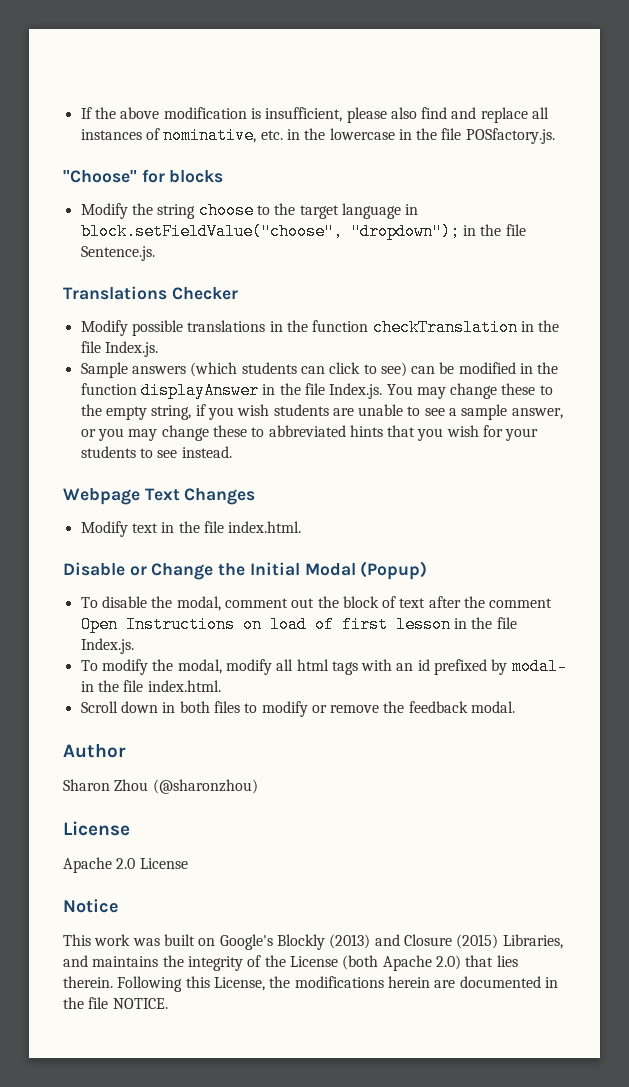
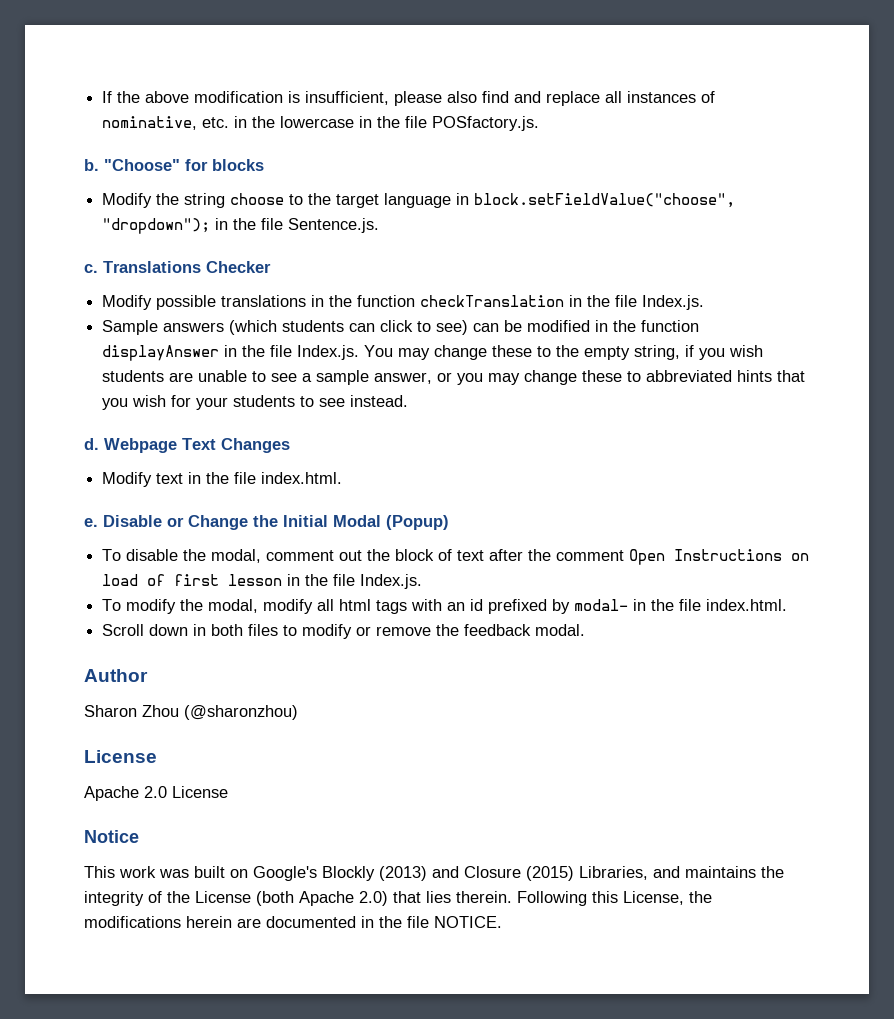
+ b.
+ c.
+ d.
+ e.

